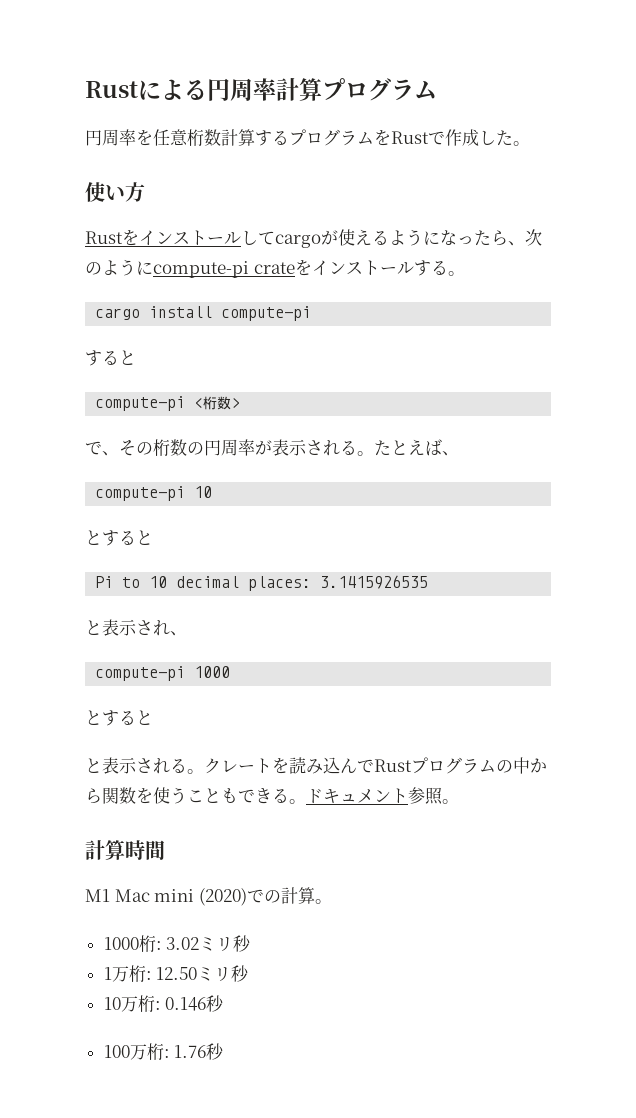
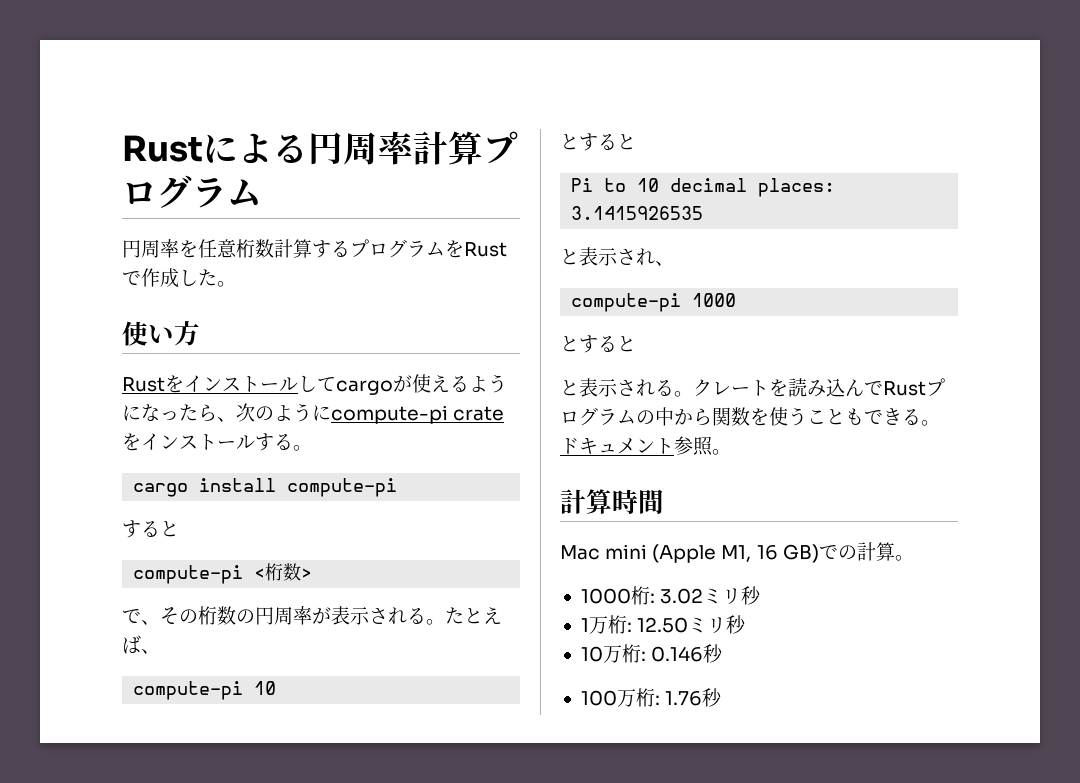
- M1 Mac mini (2020)での計算。
+ Mac mini (Apple M1, 16 GB)での計算。

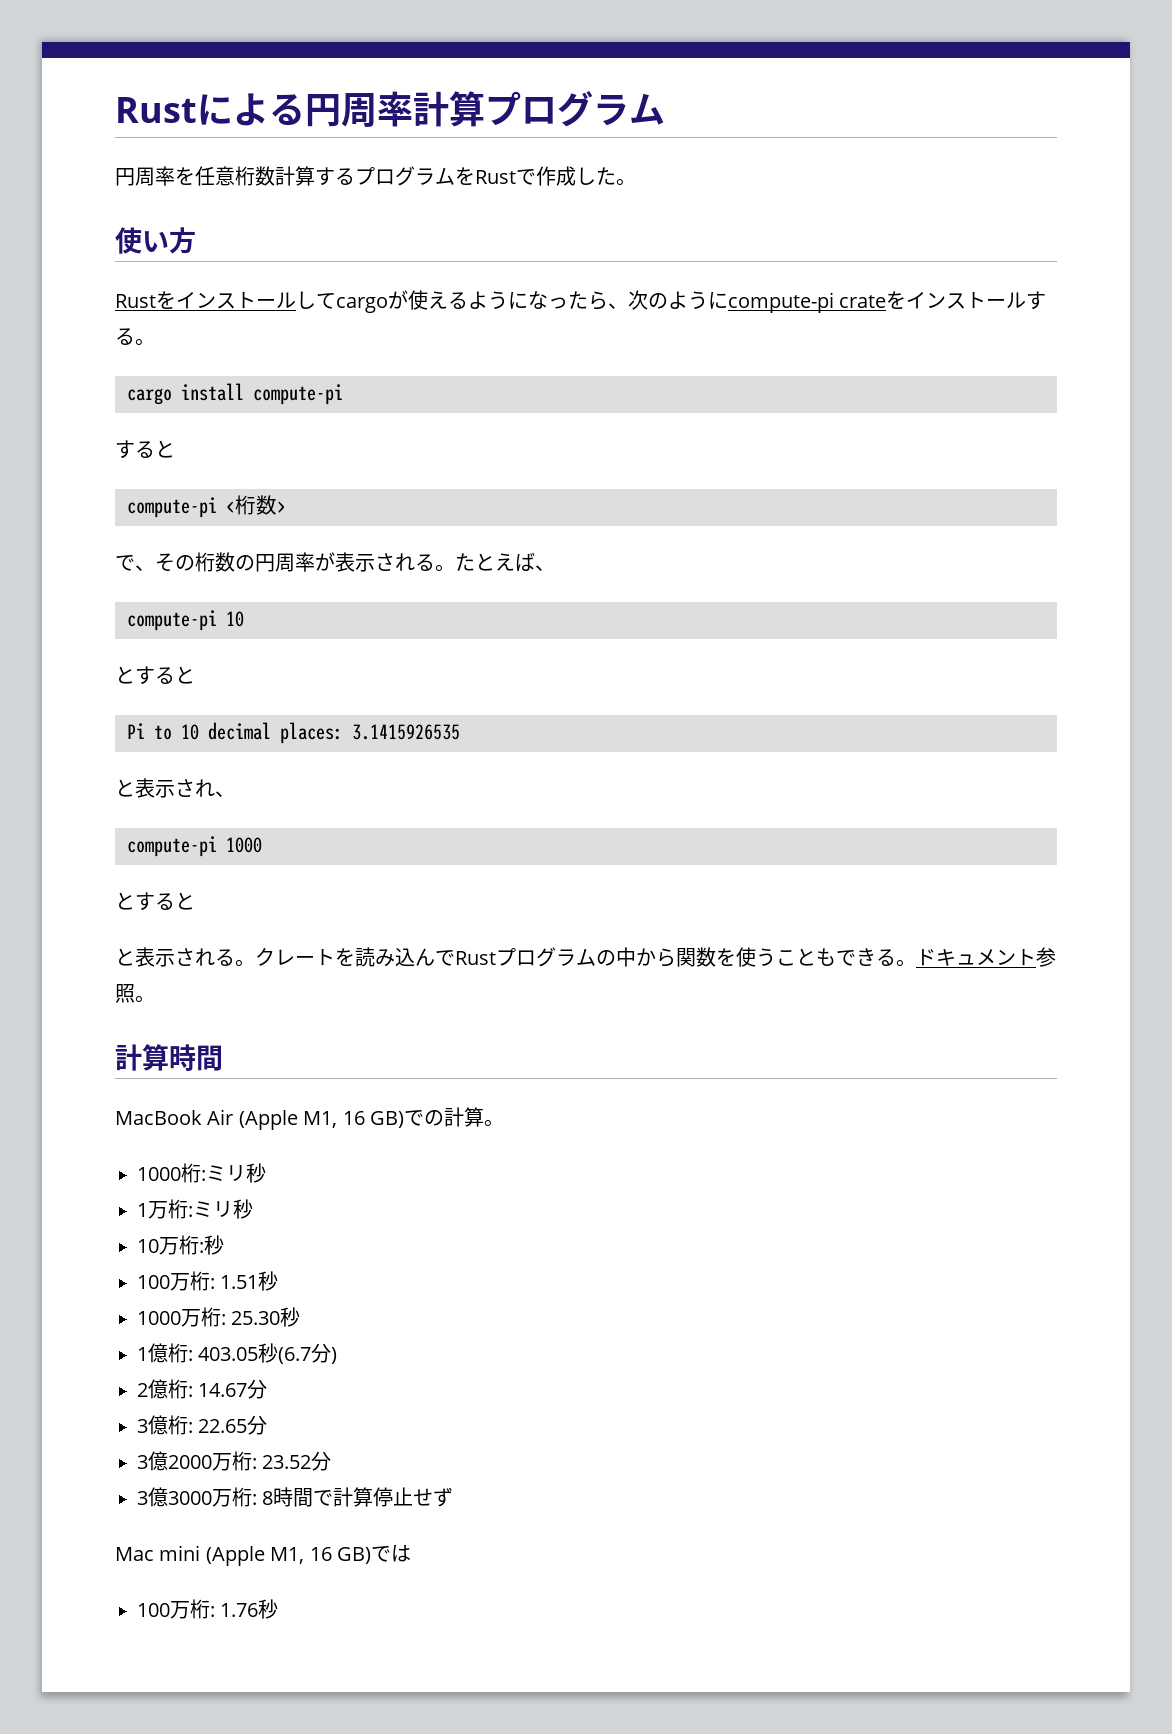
- Mac mini (Apple M1, 16 GB)での計算。
+ MacBook Air (Apple M1, 16 GB)での計算。
- 1000桁: 3.02ミリ秒
+ 1000桁:ミリ秒
- 1万桁: 12.50ミリ秒
+ 1万桁:ミリ秒
- 10万桁: 0.146秒
+ 10万桁:秒
+ 100万桁: 1.51秒
+ 1000万桁: 25.30秒
+ 1億桁: 403.05秒(6.7分)
+ 2億桁: 14.67分
+ 3億桁: 22.65分
+ 3億2000万桁: 23.52分
+ 3億3000万桁: 8時間で計算停止せず
+ Mac mini (Apple M1, 16 GB)では

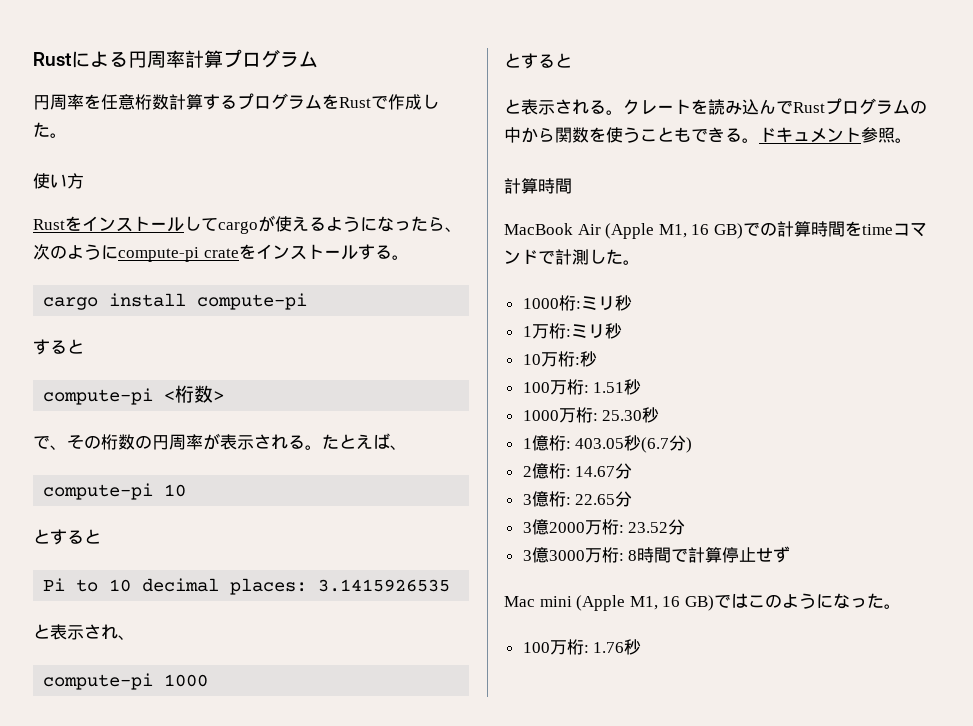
- MacBook Air (Apple M1, 16 GB)での計算。
+ MacBook Air (Apple M1, 16 GB)での計算時間をtimeコマンドで計測した。
- Mac mini (Apple M1, 16 GB)では
+ Mac mini (Apple M1, 16 GB)ではこのようになった。

